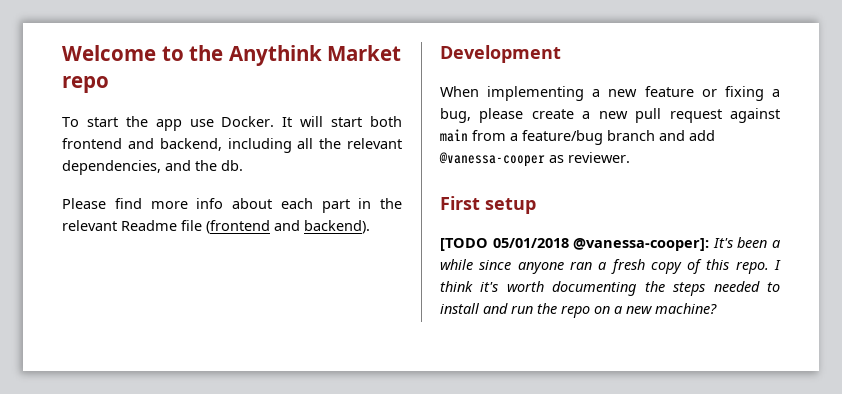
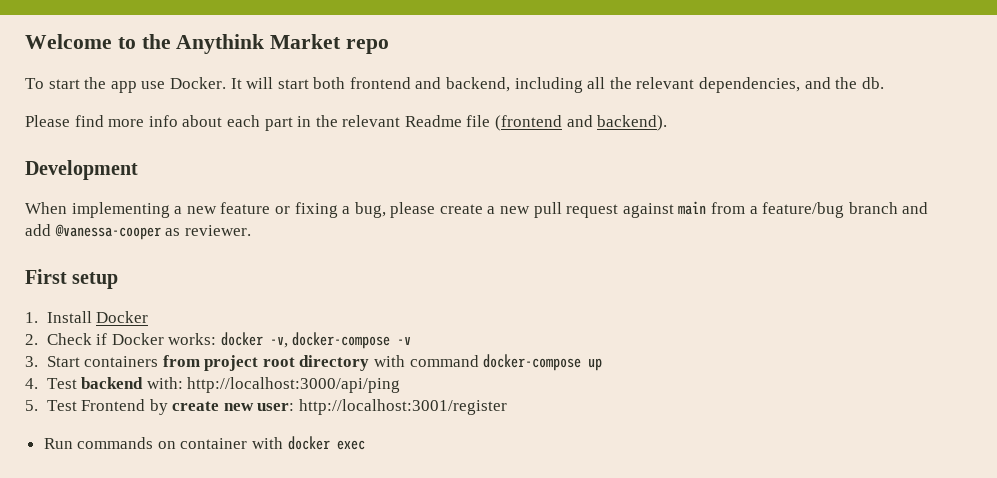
- [TODO 05/01/2018 @vanessa-cooper]: It's been a while since anyone ran a fresh copy of this repo. I think it's worth documenting the steps needed to install and run the repo on a new machine?
+ 1. Install Docker
+ 2. Check if Docker works: docker -v, docker-compose -v
+ 3. Start containers from project root directory with command docker-compose up
+ 4. Test backend with: http://localhost:3000/api/ping
+ 5. Test Frontend by create new user: http://localhost:3001/register
+ Run commands on container with docker exec

